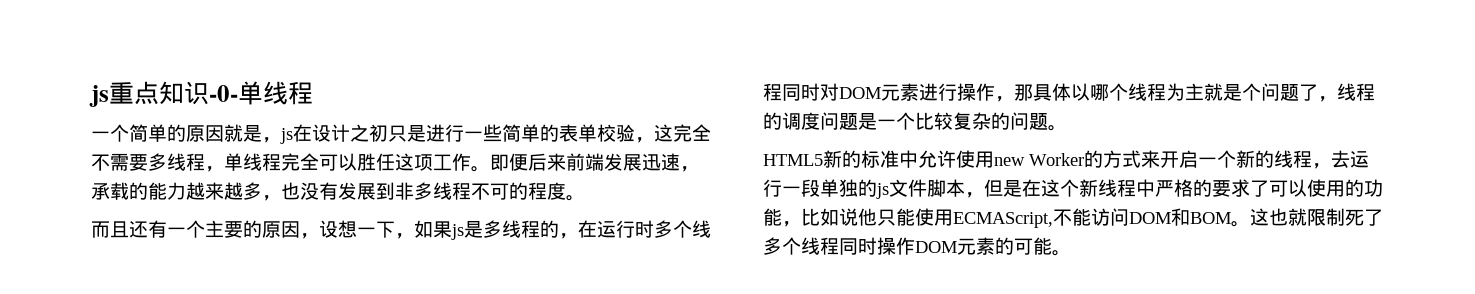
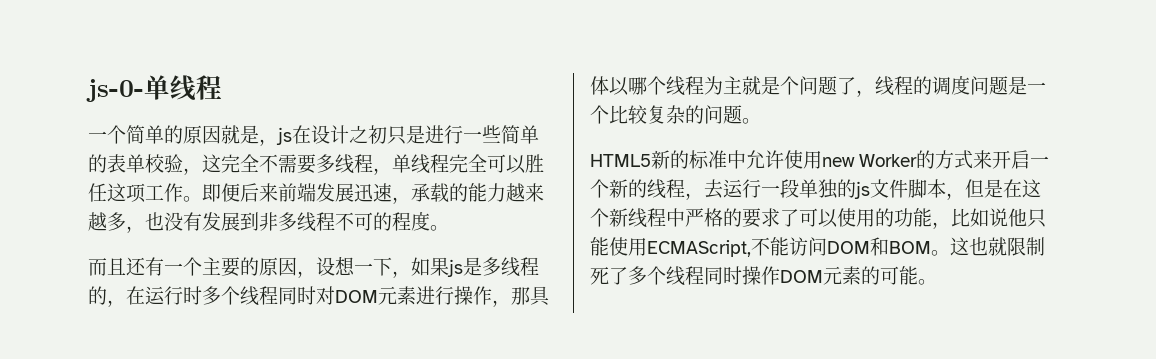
- js重点知识-0-单线程
+ js-0-单线程

